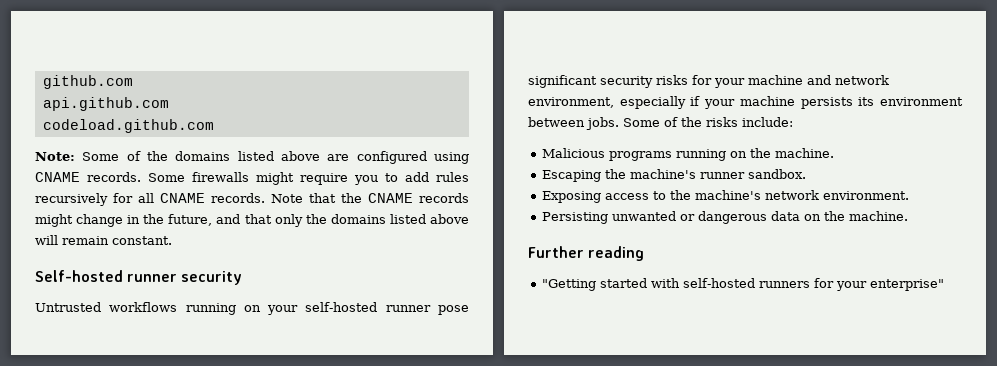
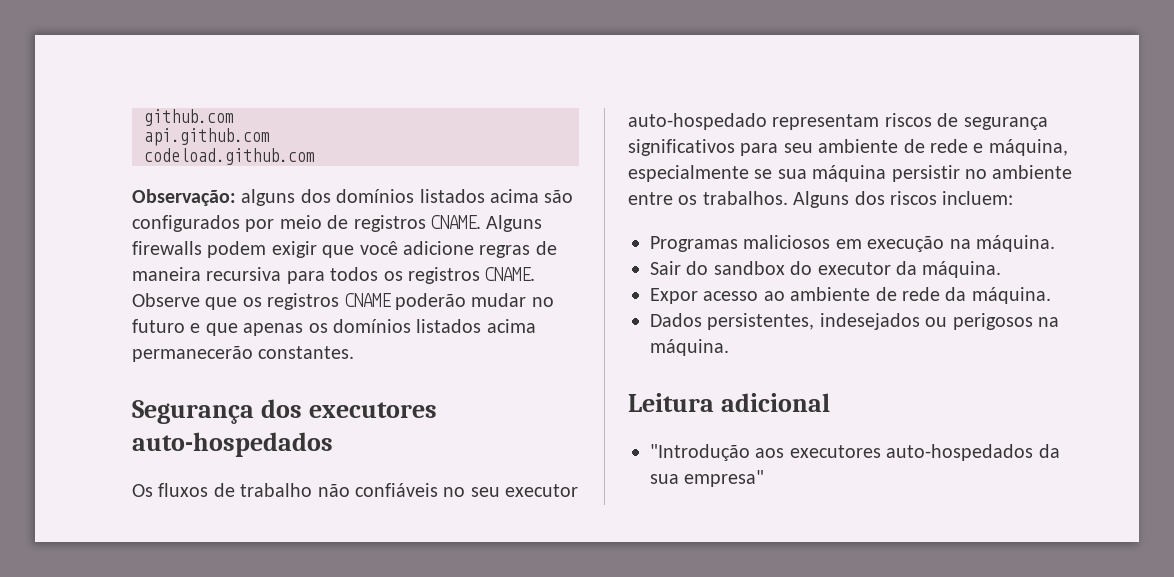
- Note: Some of the domains listed above are configured using CNAME records. Some firewalls might require you to add rules recursively for all CNAME records. Note that the CNAME records might change in the future, and that only the domains listed above will remain constant.
- Self-hosted runner security
- Untrusted workflows running on your self-hosted runner pose significant security risks for your machine and network environment, especially if your machine persists its environment between jobs. Some of the risks include:
- Malicious programs running on the machine.
- Escaping the machine's runner sandbox.
- Exposing access to the machine's network environment.
- Persisting unwanted or dangerous data on the machine.
- Further reading
- "Getting started with self-hosted runners for your enterprise"
+ Observação: alguns dos domínios listados acima são configurados por meio de registros CNAME. Alguns firewalls podem exigir que você adicione regras de maneira recursiva para todos os registros CNAME. Observe que os registros CNAME poderão mudar no futuro e que apenas os domínios listados acima permanecerão constantes.
+ Segurança dos executores auto-hospedados
+ Os fluxos de trabalho não confiáveis no seu executor auto-hospedado representam riscos de segurança significativos para seu ambiente de rede e máquina, especialmente se sua máquina persistir no ambiente entre os trabalhos. Alguns dos riscos incluem:
+ Programas maliciosos em execução na máquina.
+ Sair do sandbox do executor da máquina.
+ Expor acesso ao ambiente de rede da máquina.
+ Dados persistentes, indesejados ou perigosos na máquina.
+ Leitura adicional
+ "Introdução aos executores auto-hospedados da sua empresa"

